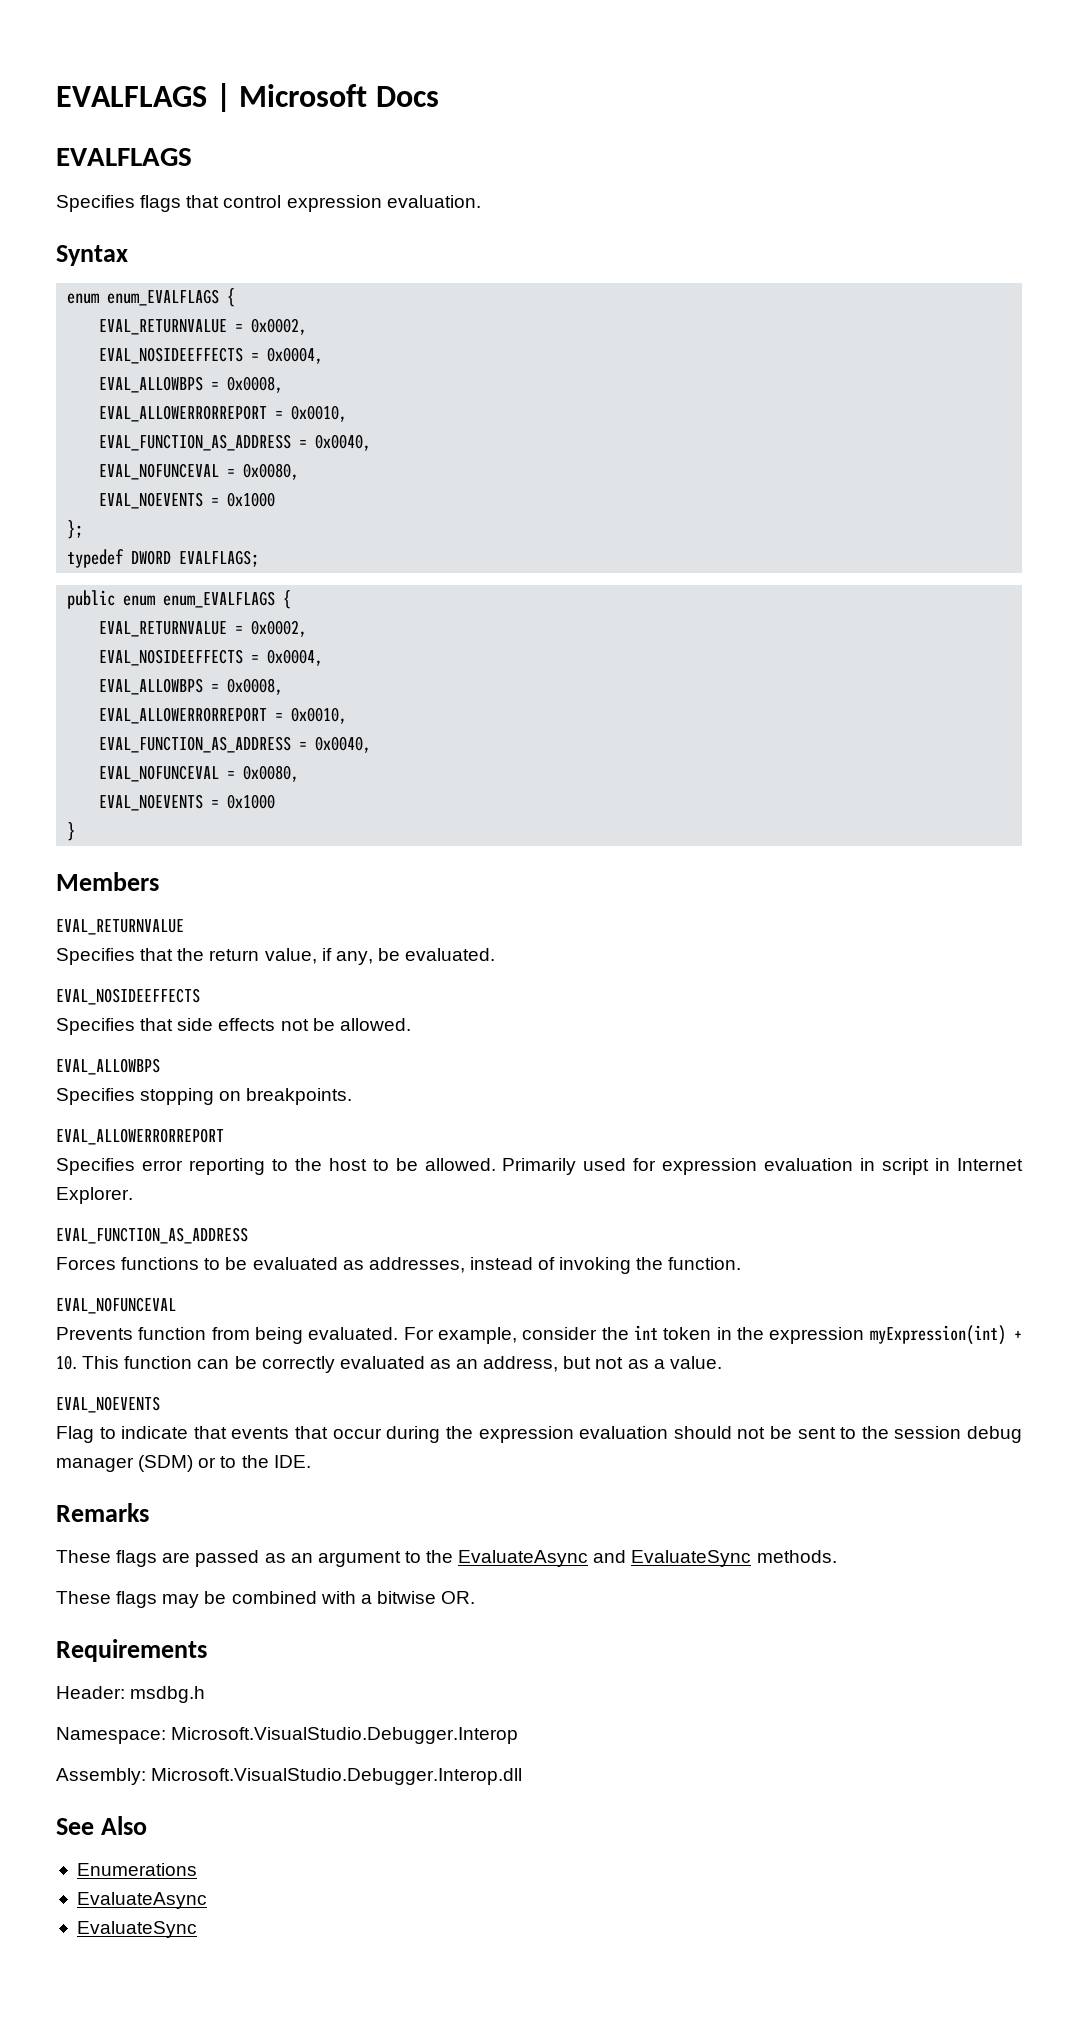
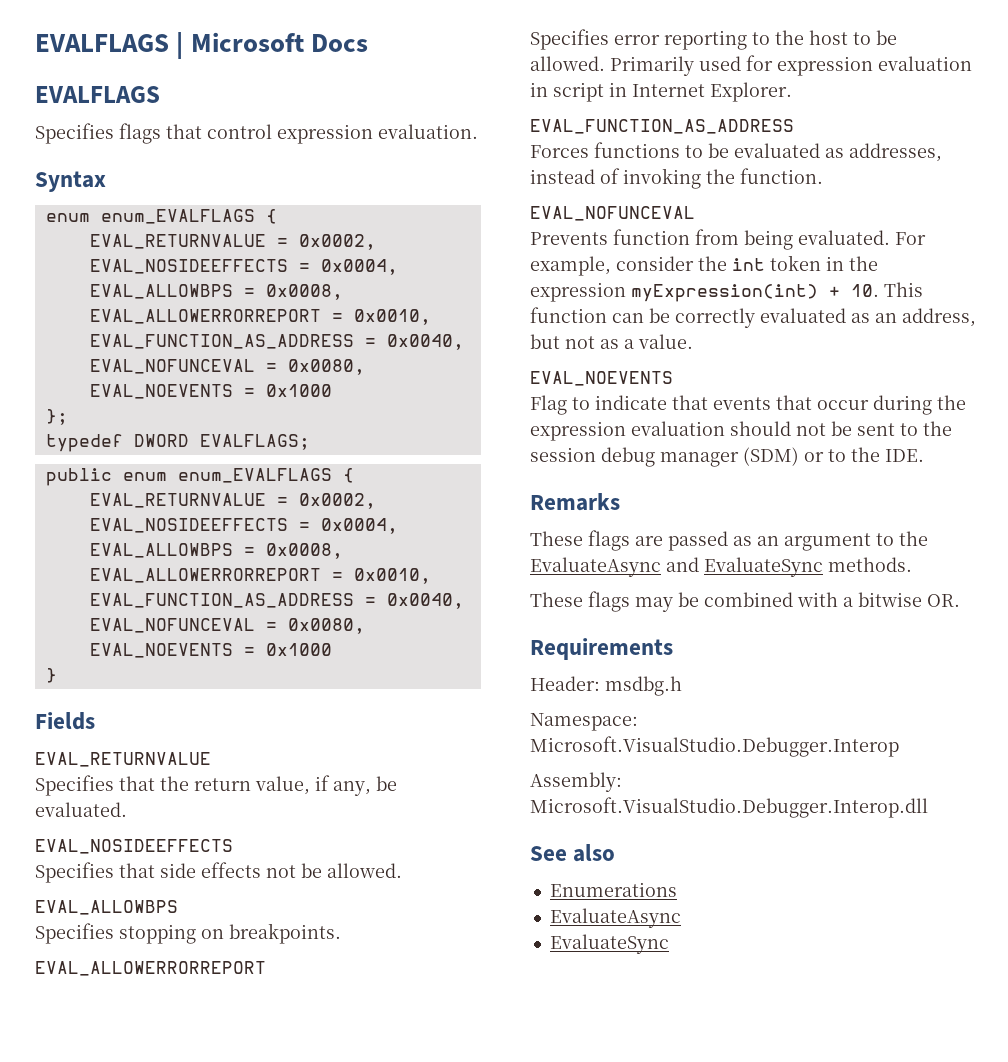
- Members
+ Fields
- See Also
+ See also

